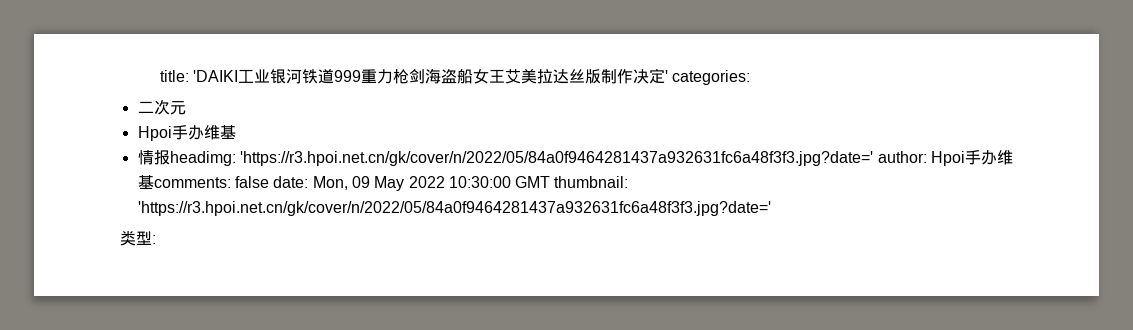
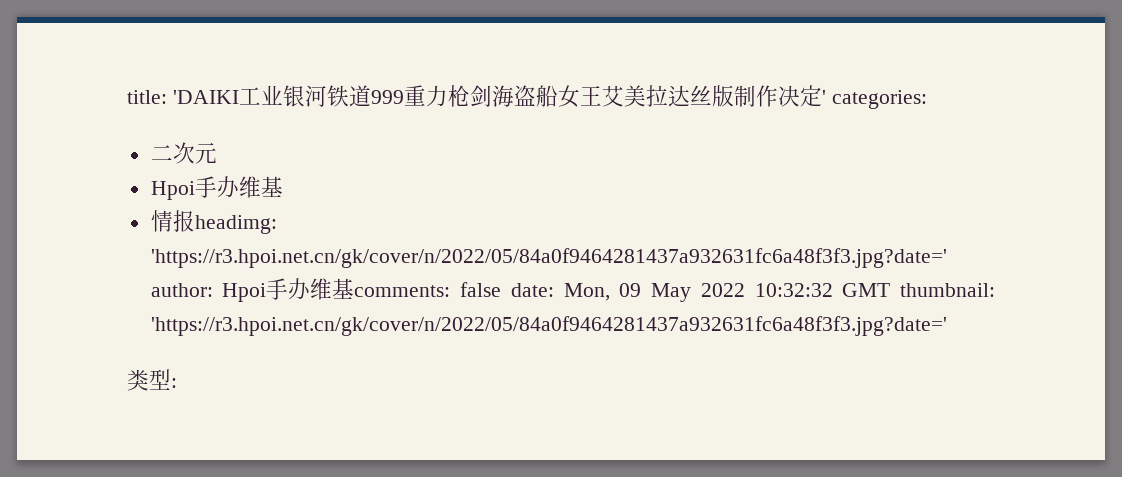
- 情报headimg: 'https://r3.hpoi.net.cn/gk/cover/n/2022/05/84a0f9464281437a932631fc6a48f3f3.jpg?date=' author: Hpoi手办维基comments: false date: Mon, 09 May 2022 10:30:00 GMT thumbnail: 'https://r3.hpoi.net.cn/gk/cover/n/2022/05/84a0f9464281437a932631fc6a48f3f3.jpg?date='
+ 情报headimg: 'https://r3.hpoi.net.cn/gk/cover/n/2022/05/84a0f9464281437a932631fc6a48f3f3.jpg?date=' author: Hpoi手办维基comments: false date: Mon, 09 May 2022 10:32:32 GMT thumbnail: 'https://r3.hpoi.net.cn/gk/cover/n/2022/05/84a0f9464281437a932631fc6a48f3f3.jpg?date='

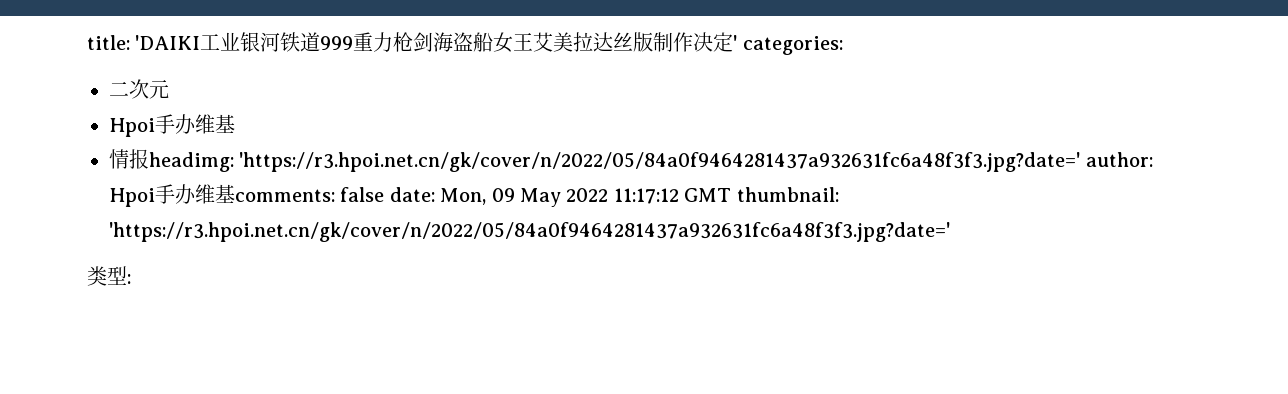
- 情报headimg: 'https://r3.hpoi.net.cn/gk/cover/n/2022/05/84a0f9464281437a932631fc6a48f3f3.jpg?date=' author: Hpoi手办维基comments: false date: Mon, 09 May 2022 10:32:32 GMT thumbnail: 'https://r3.hpoi.net.cn/gk/cover/n/2022/05/84a0f9464281437a932631fc6a48f3f3.jpg?date='
+ 情报headimg: 'https://r3.hpoi.net.cn/gk/cover/n/2022/05/84a0f9464281437a932631fc6a48f3f3.jpg?date=' author: Hpoi手办维基comments: false date: Mon, 09 May 2022 11:17:12 GMT thumbnail: 'https://r3.hpoi.net.cn/gk/cover/n/2022/05/84a0f9464281437a932631fc6a48f3f3.jpg?date='

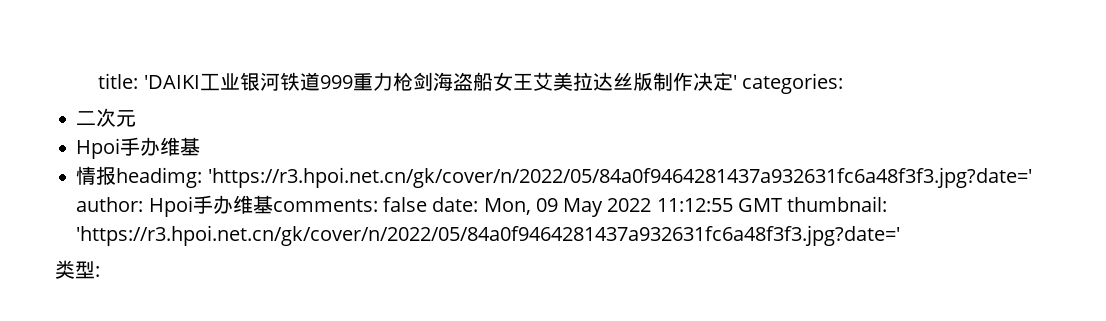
- 情报headimg: 'https://r3.hpoi.net.cn/gk/cover/n/2022/05/84a0f9464281437a932631fc6a48f3f3.jpg?date=' author: Hpoi手办维基comments: false date: Mon, 09 May 2022 11:17:12 GMT thumbnail: 'https://r3.hpoi.net.cn/gk/cover/n/2022/05/84a0f9464281437a932631fc6a48f3f3.jpg?date='
+ 情报headimg: 'https://r3.hpoi.net.cn/gk/cover/n/2022/05/84a0f9464281437a932631fc6a48f3f3.jpg?date=' author: Hpoi手办维基comments: false date: Mon, 09 May 2022 11:12:55 GMT thumbnail: 'https://r3.hpoi.net.cn/gk/cover/n/2022/05/84a0f9464281437a932631fc6a48f3f3.jpg?date='

